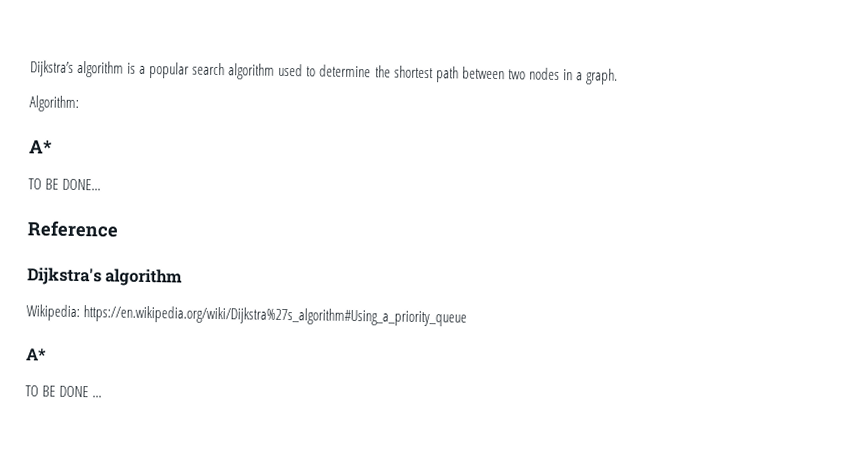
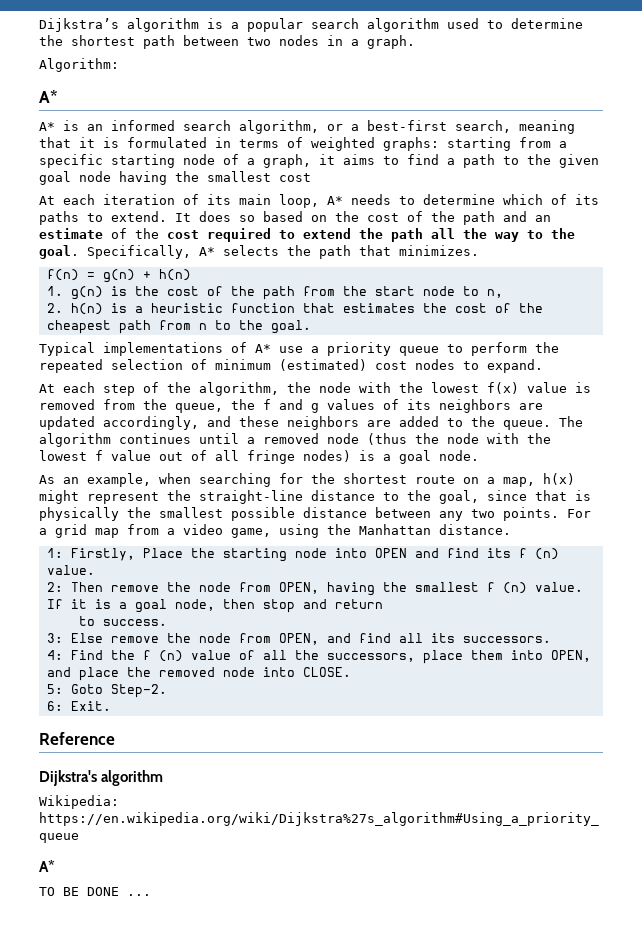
- TO BE DONE...
+ A* is an informed search algorithm, or a best-first search, meaning that it is formulated in terms of weighted graphs: starting from a specific starting node of a graph, it aims to find a path to the given goal node having the smallest cost
+ At each iteration of its main loop, A* needs to determine which of its paths to extend. It does so based on the cost of the path and an estimate of the cost required to extend the path all the way to the goal. Specifically, A* selects the path that minimizes.
+ f(n) = g(n) + h(n)
+ 1. g(n) is the cost of the path from the start node to n,
+ 2. h(n) is a heuristic function that estimates the cost of the cheapest path from n to the goal.
+ Typical implementations of A* use a priority queue to perform the repeated selection of minimum (estimated) cost nodes to expand.
+ At each step of the algorithm, the node with the lowest f(x) value is removed from the queue, the f and g values of its neighbors are updated accordingly, and these neighbors are added to the queue. The algorithm continues until a removed node (thus the node with the lowest f value out of all fringe nodes) is a goal node.
+ As an example, when searching for the shortest route on a map, h(x) might represent the straight-line distance to the goal, since that is physically the smallest possible distance between any two points. For a grid map from a video game, using the Manhattan distance.
+ 1: Firstly, Place the starting node into OPEN and find its f (n) value.
+ 2: Then remove the node from OPEN, having the smallest f (n) value. If it is a goal node, then stop and return
+ to success.
+ 3: Else remove the node from OPEN, and find all its successors.
+ 4: Find the f (n) value of all the successors, place them into OPEN, and place the removed node into CLOSE.
+ 5: Goto Step-2.
+ 6: Exit.

